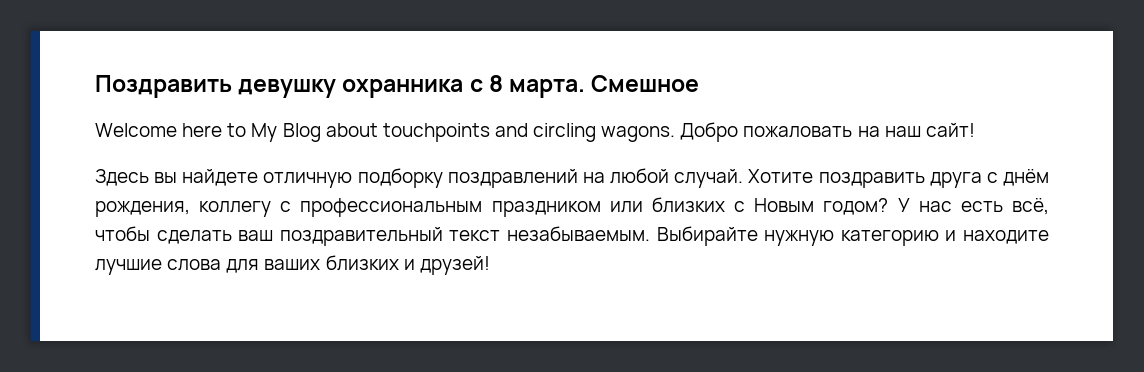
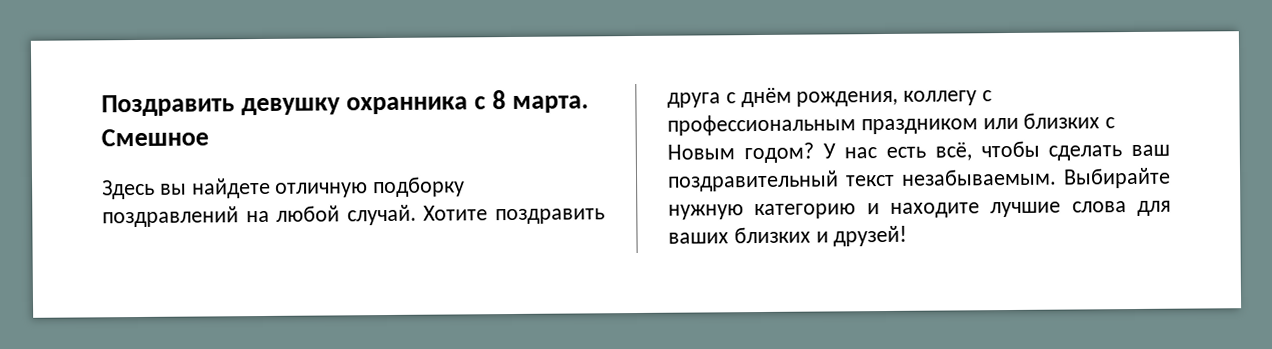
- Welcome here to My Blog about touchpoints and circling wagons. Добро пожаловать на наш сайт!

